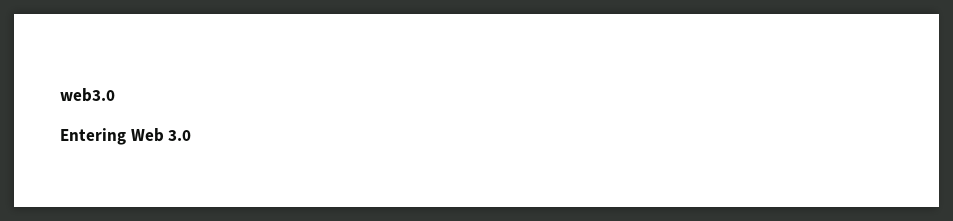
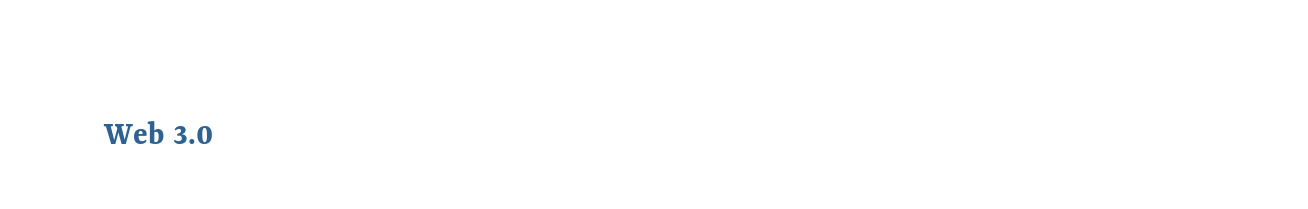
- web3.0
- Entering Web 3.0
+ Web 3.0

